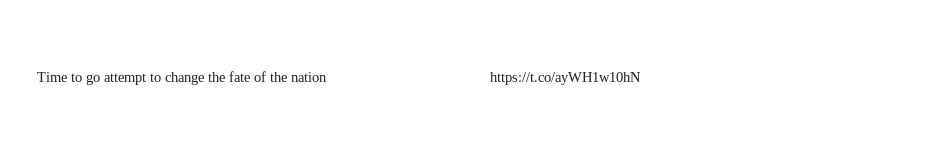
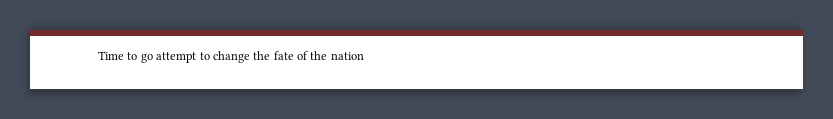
- Time to go attempt to change the fate of the nation https://t.co/ayWH1w10hN
+ Time to go attempt to change the fate of the nation

